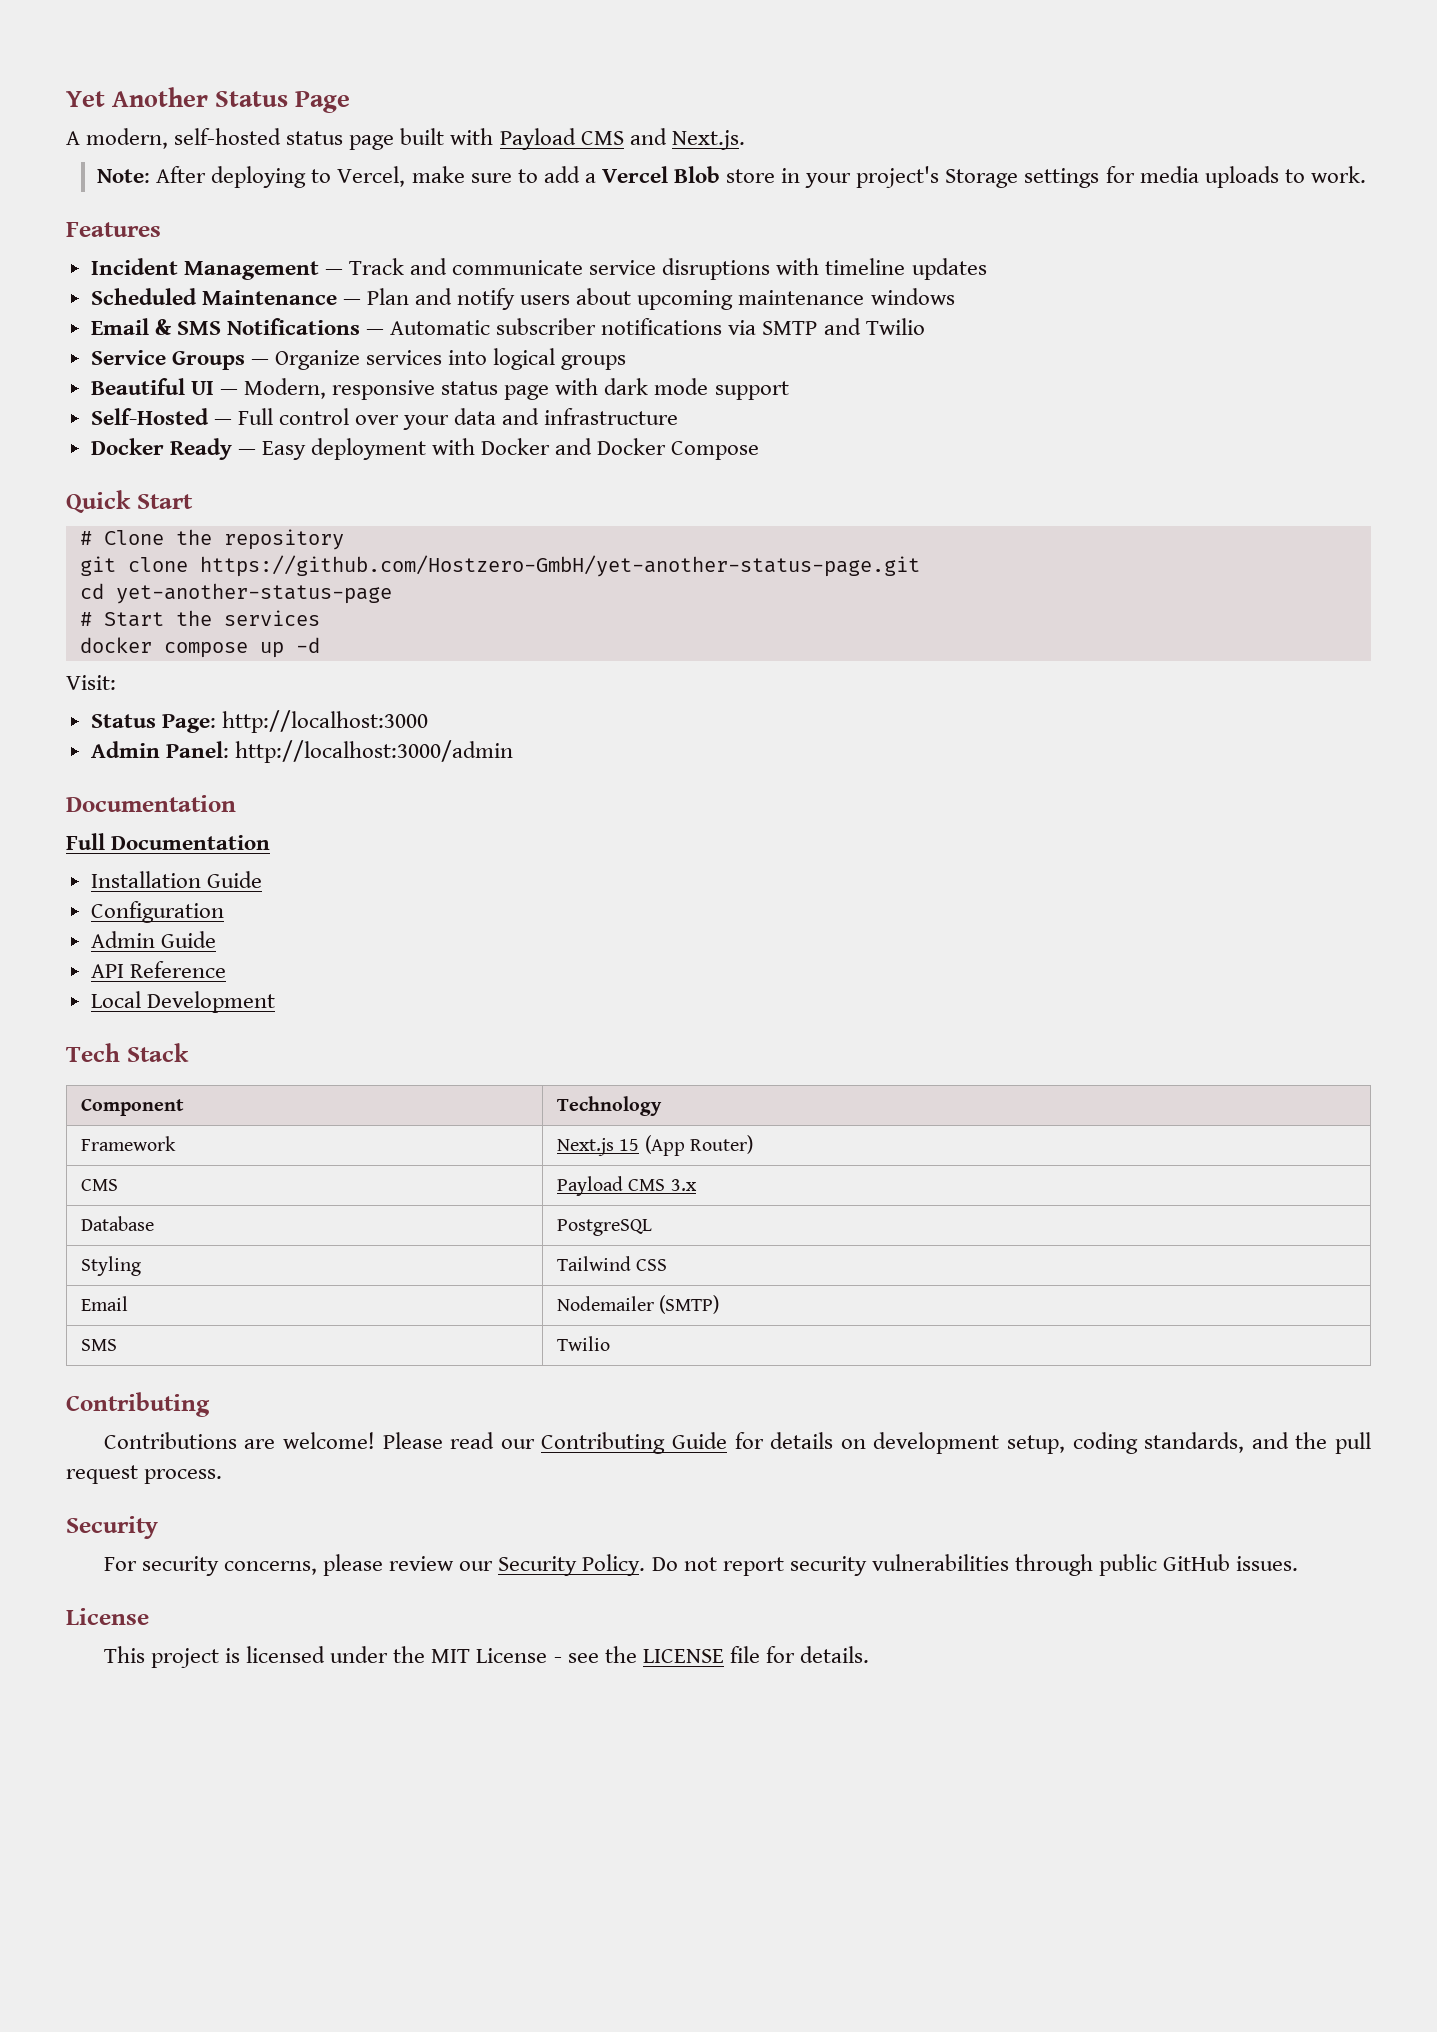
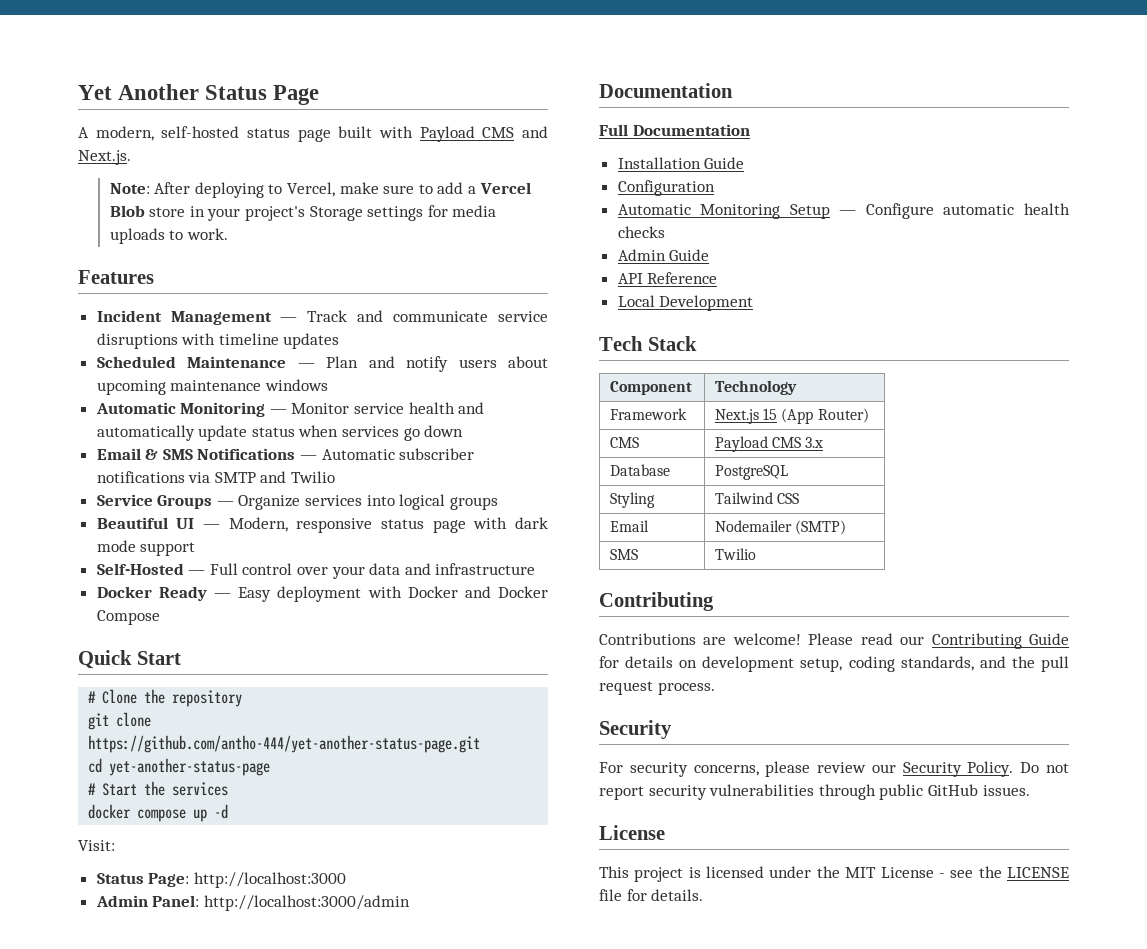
+ Automatic Monitoring — Monitor service health and automatically update status when services go down
- git clone https://github.com/Hostzero-GmbH/yet-another-status-page.git
+ git clone https://github.com/antho-444/yet-another-status-page.git
+ Automatic Monitoring Setup — Configure automatic health checks

